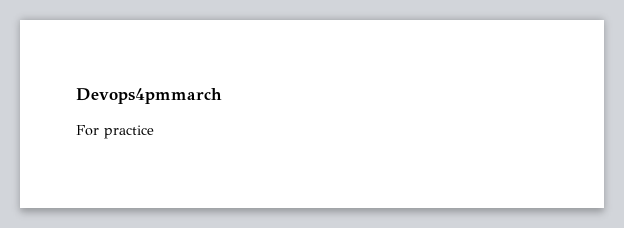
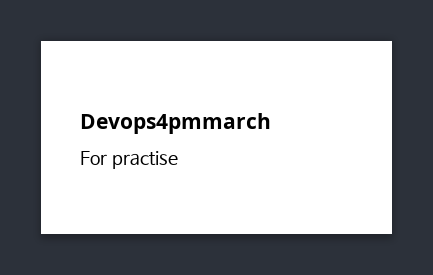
- For practice
+ For practise

